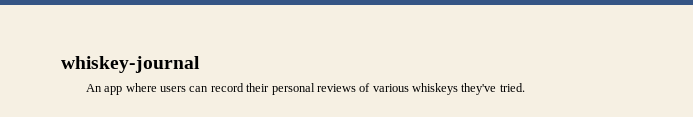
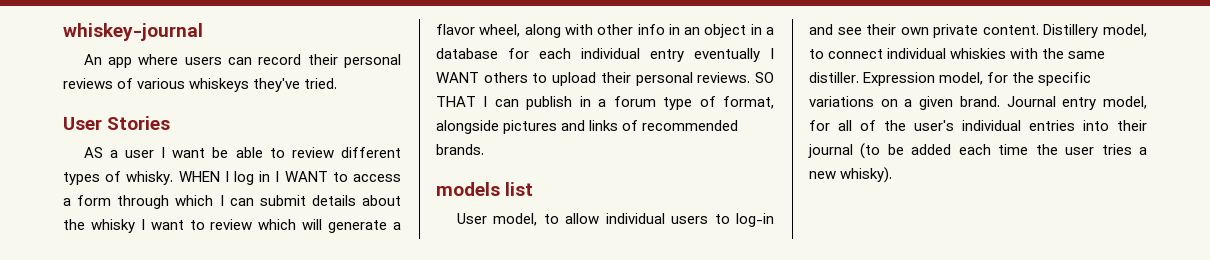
+ User Stories
+ AS a user I want be able to review different types of whisky. WHEN I log in I WANT to access a form through which I can submit details about the whisky I want to review which will generate a flavor wheel, along with other info in an object in a database for each individual entry eventually I WANT others to upload their personal reviews. SO THAT I can publish in a forum type of format, alongside pictures and links of recommended brands.
+ models list
+ User model, to allow individual users to log-in and see their own private content. Distillery model, to connect individual whiskies with the same distiller. Expression model, for the specific variations on a given brand. Journal entry model, for all of the user's individual entries into their journal (to be added each time the user tries a new whisky).

